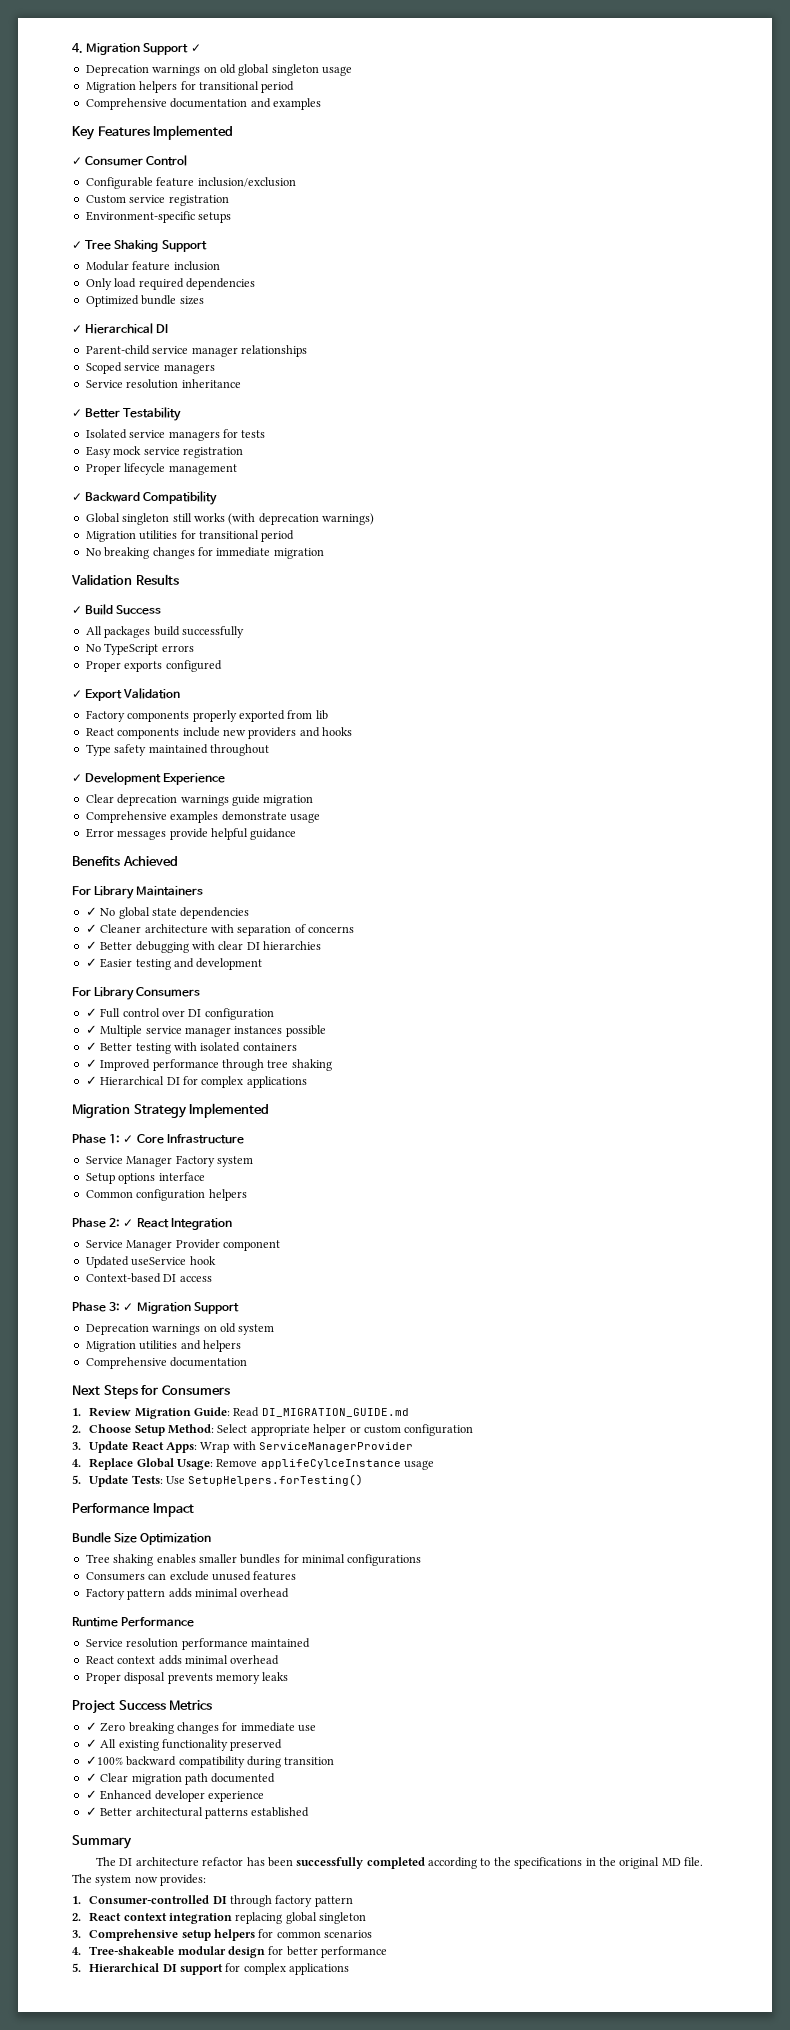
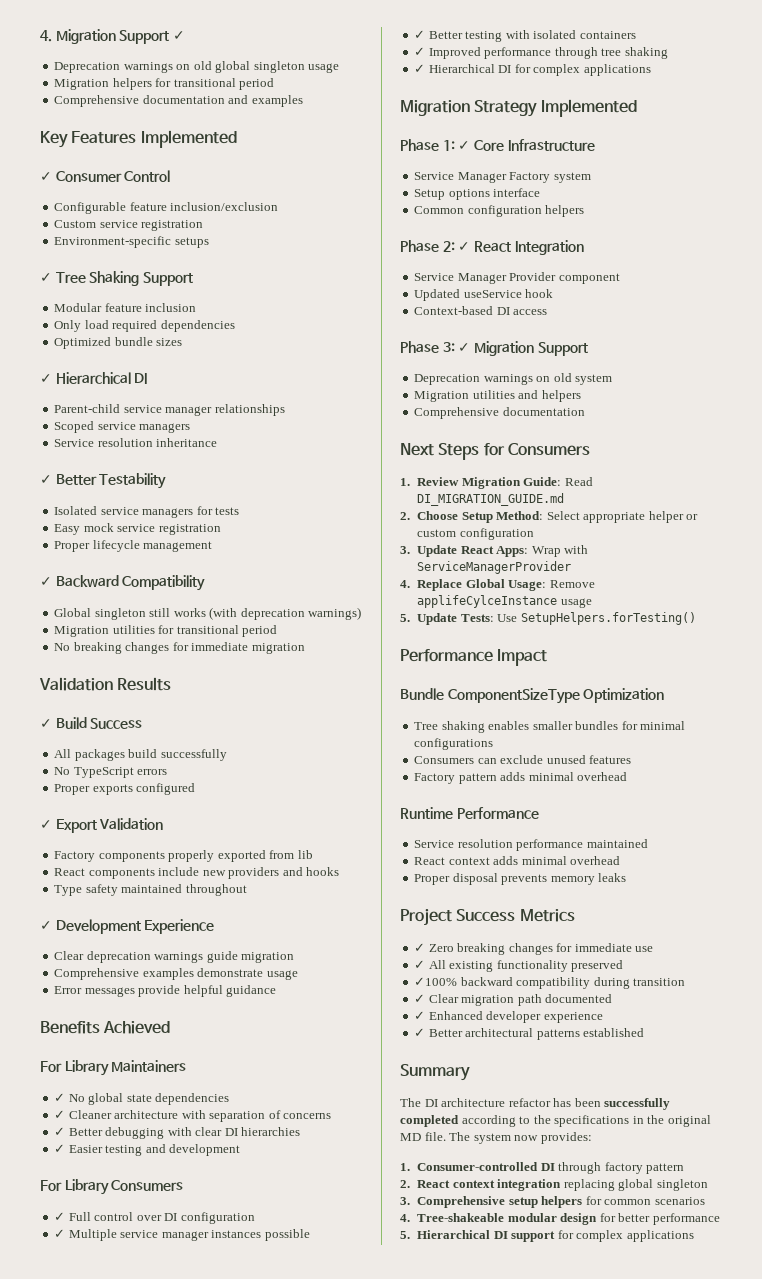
- Bundle Size Optimization
+ Bundle ComponentSizeType Optimization

